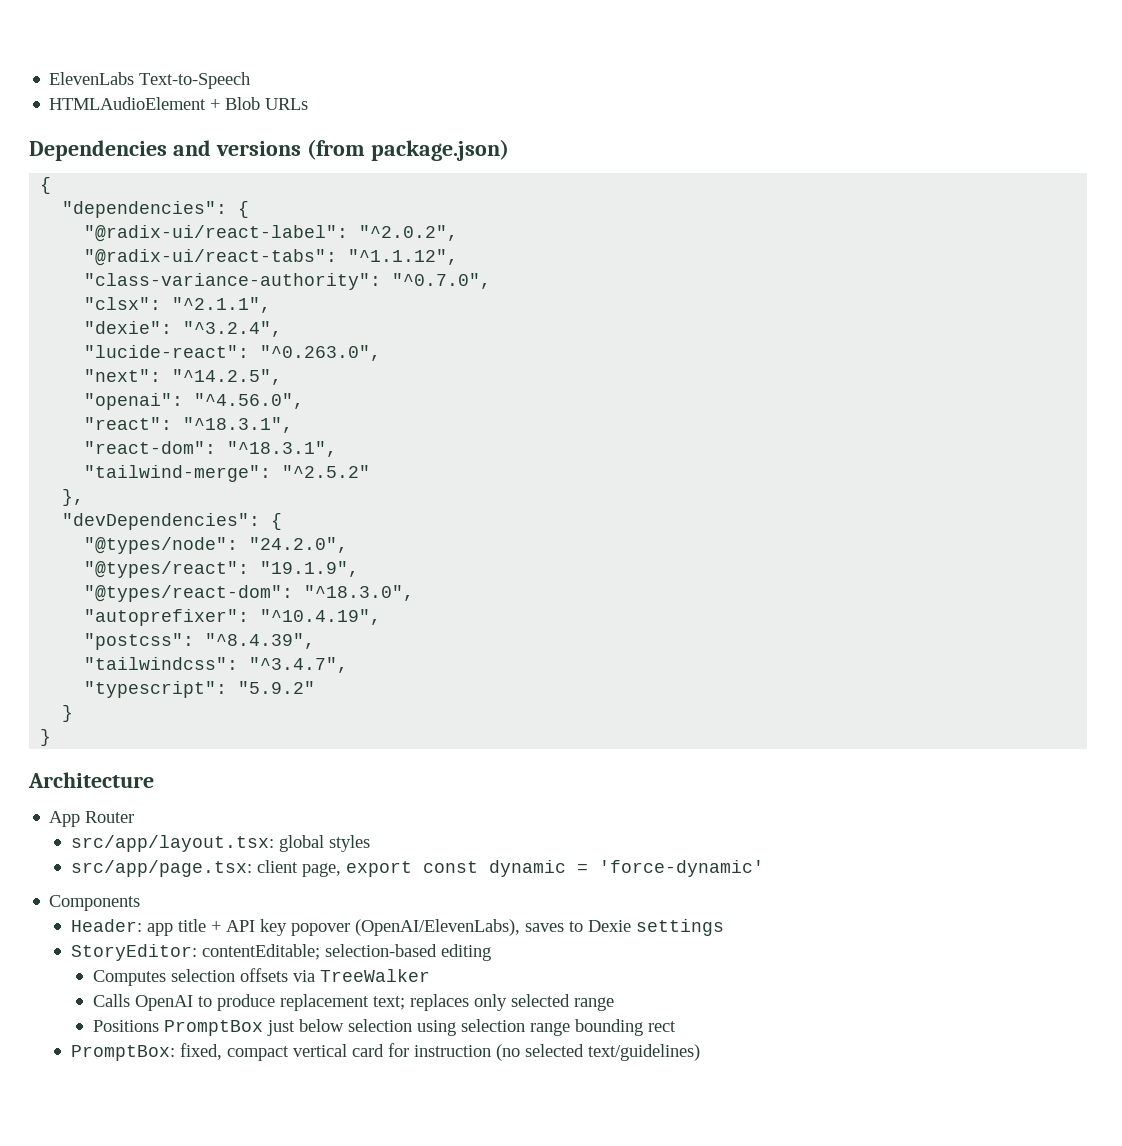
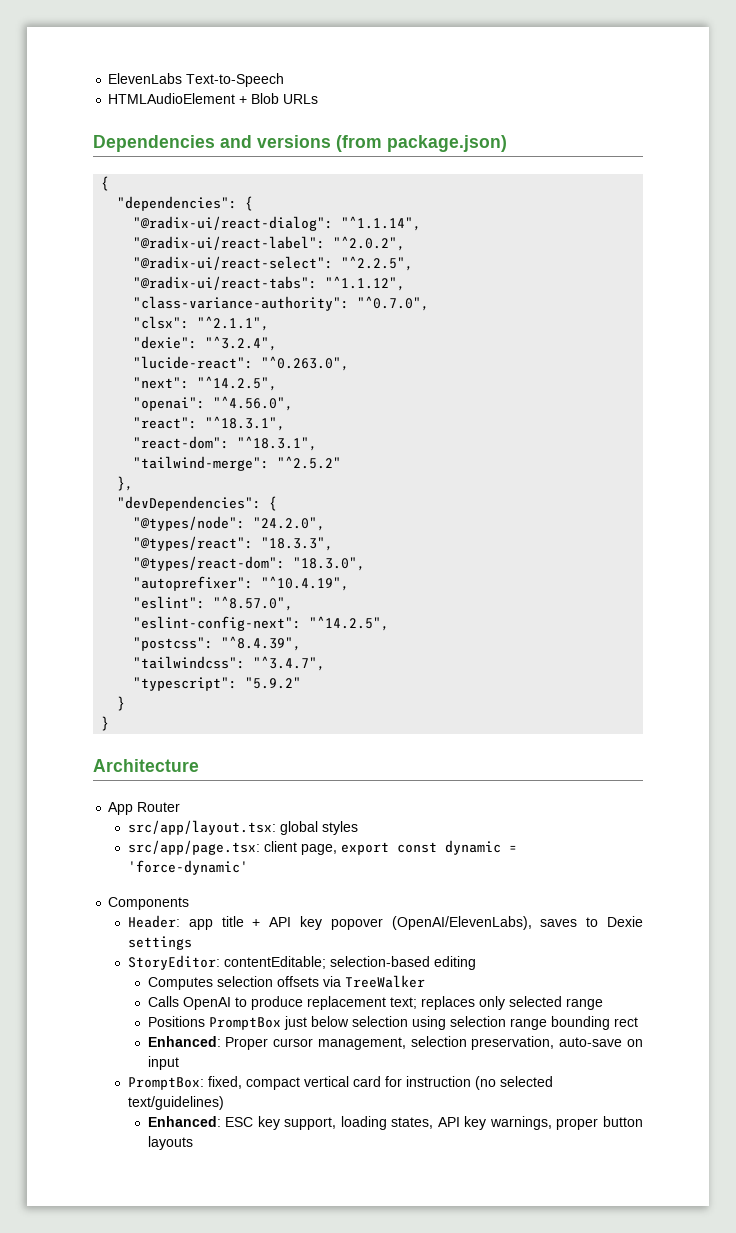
+ "@radix-ui/react-dialog": "^1.1.14",
+ "@radix-ui/react-select": "^2.2.5",
- "@types/react": "19.1.9",
+ "@types/react": "18.3.3",
- "@types/react-dom": "^18.3.0",
+ "@types/react-dom": "18.3.0",
+ "eslint": "^8.57.0",
+ "eslint-config-next": "^14.2.5",
+ Enhanced: Proper cursor management, selection preservation, auto-save on input
+ Enhanced: ESC key support, loading states, API key warnings, proper button layouts

